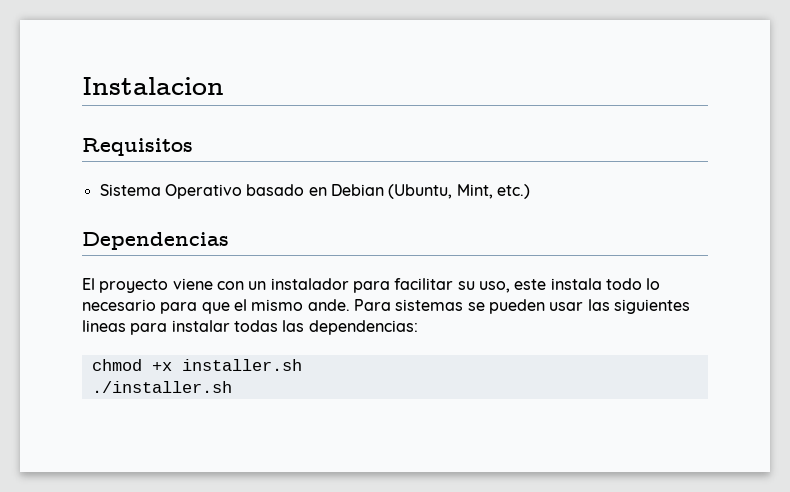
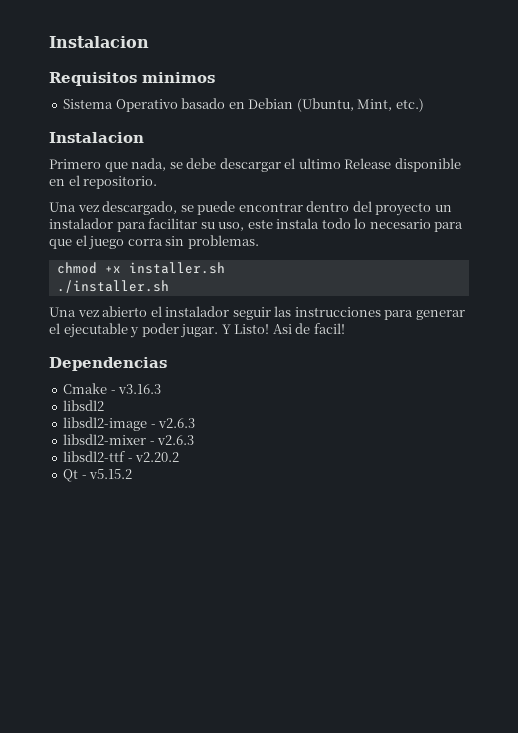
- Requisitos
+ Requisitos minimos
  Sistema Operativo basado en Debian (Ubuntu, Mint, etc.)
- Dependencias
- El proyecto viene con un instalador para facilitar su uso, este instala todo lo necesario para que el mismo ande. Para sistemas se pueden usar las siguientes lineas para instalar todas las dependencias:
+ Instalacion
+ Primero que nada, se debe descargar el ultimo Release disponible en el repositorio.
+ Una vez descargado, se puede encontrar dentro del proyecto un instalador para facilitar su uso, este instala todo lo necesario para que el juego corra sin problemas.
  chmod +x installer.sh
  ./installer.sh
+ Una vez abierto el instalador seguir las instrucciones para generar el ejecutable y poder jugar. Y Listo! Asi de facil!
+ Dependencias
+ Cmake - v3.16.3
+ libsdl2
+ libsdl2-image - v2.6.3
+ libsdl2-mixer - v2.6.3
+ libsdl2-ttf - v2.20.2
+ Qt - v5.15.2

